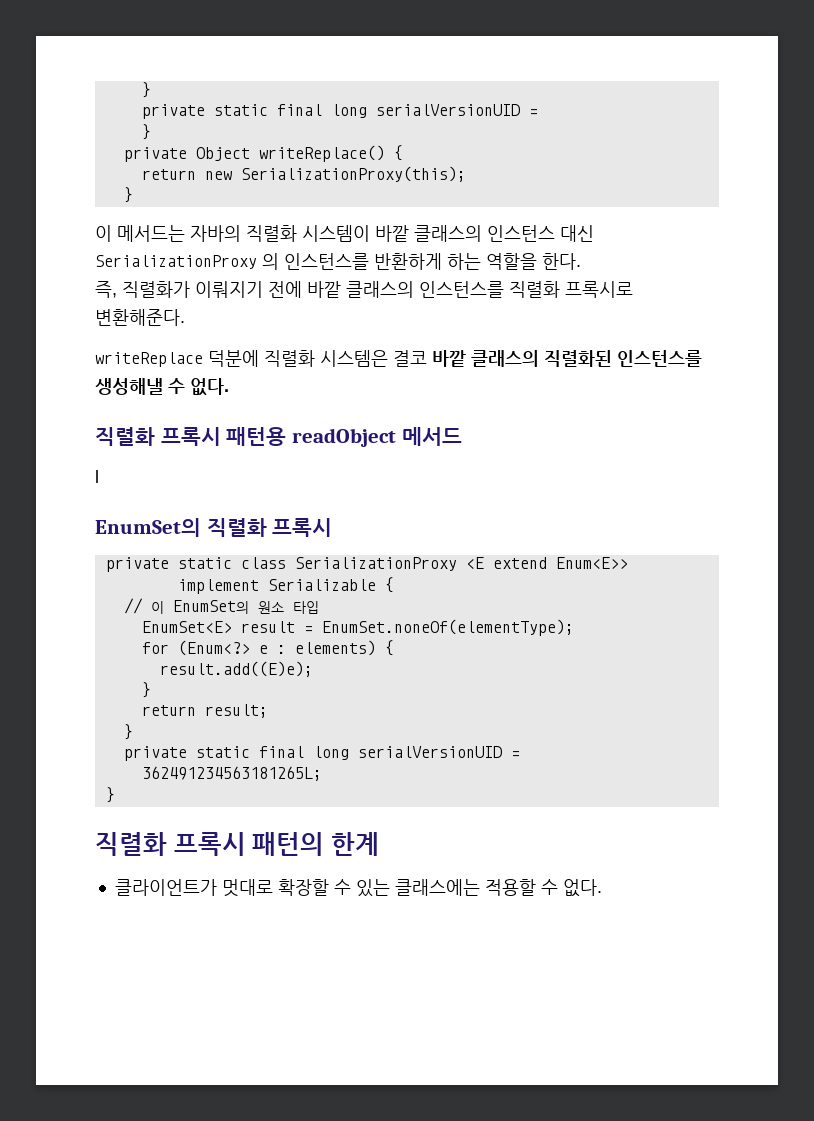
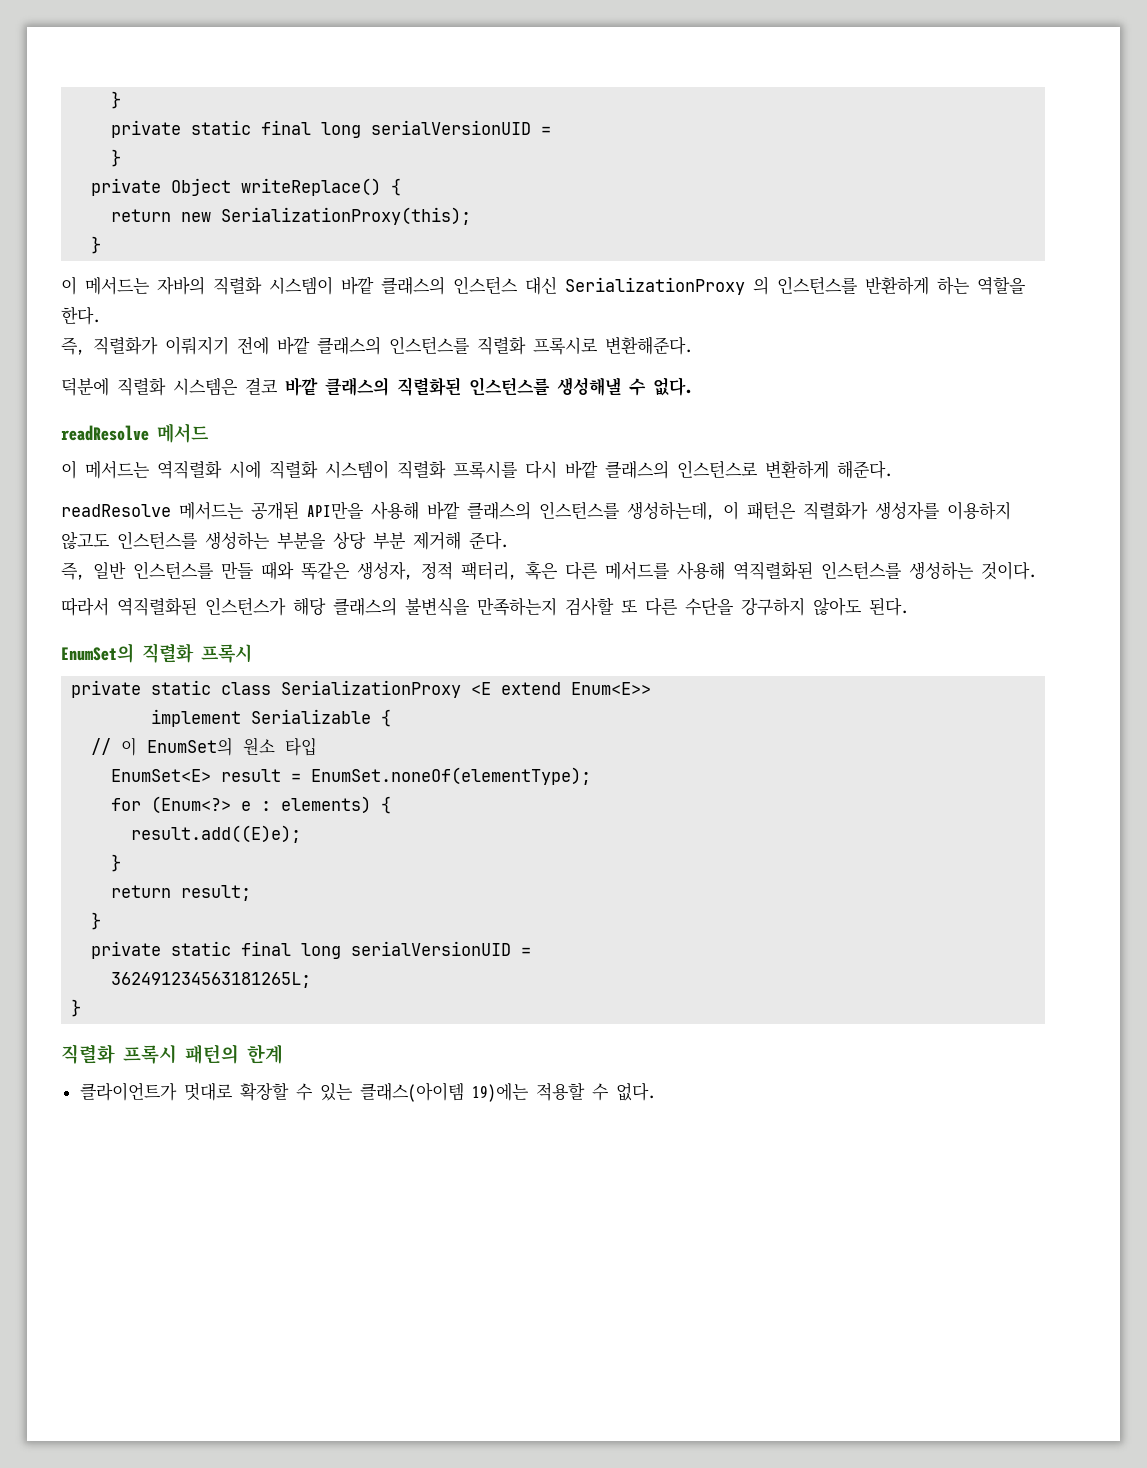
- writeReplace 덕분에 직렬화 시스템은 결코 바깥 클래스의 직렬화된 인스턴스를 생성해낼 수 없다.
+ 덕분에 직렬화 시스템은 결코 바깥 클래스의 직렬화된 인스턴스를 생성해낼 수 없다.
- 직렬화 프록시 패턴용 readObject 메서드
- l
+ readResolve 메서드
+ 이 메서드는 역직렬화 시에 직렬화 시스템이 직렬화 프록시를 다시 바깥 클래스의 인스턴스로 변환하게 해준다.
+ readResolve 메서드는 공개된 API만을 사용해 바깥 클래스의 인스턴스를 생성하는데, 이 패턴은 직렬화가 생성자를 이용하지 않고도 인스턴스를 생성하는 부분을 상당 부분 제거해 준다.
+ 즉, 일반 인스턴스를 만들 때와 똑같은 생성자, 정적 팩터리, 혹은 다른 메서드를 사용해 역직렬화된 인스턴스를 생성하는 것이다.
+ 따라서 역직렬화된 인스턴스가 해당 클래스의 불변식을 만족하는지 검사할 또 다른 수단을 강구하지 않아도 된다.
- 클라이언트가 멋대로 확장할 수 있는 클래스에는 적용할 수 없다.
+ 클라이언트가 멋대로 확장할 수 있는 클래스(아이템 19)에는 적용할 수 없다.

